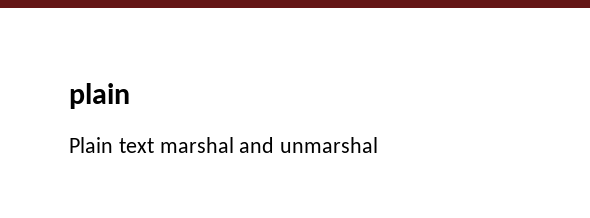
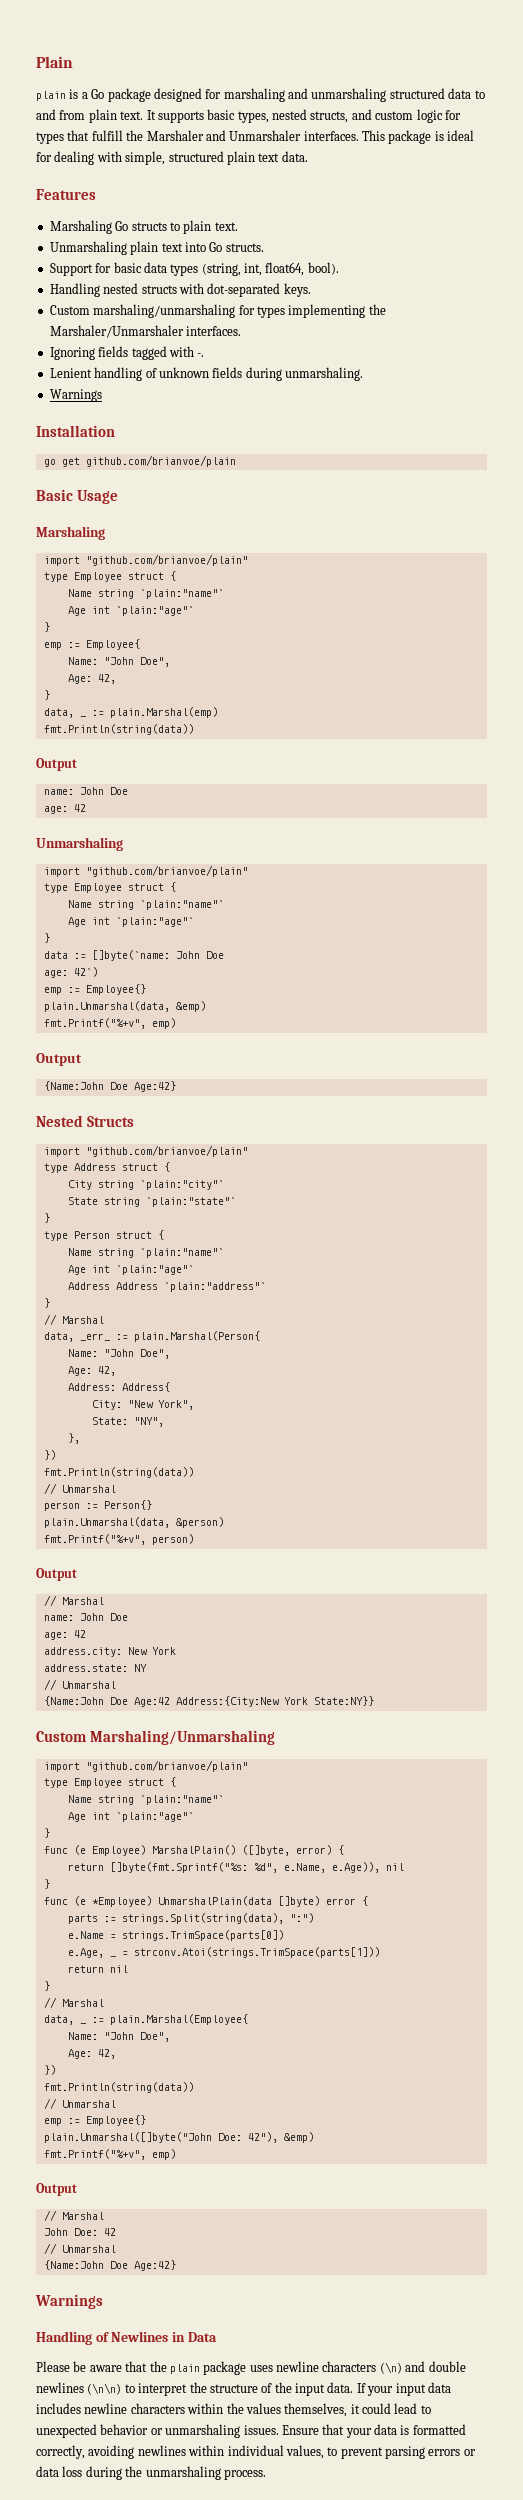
- plain
- Plain text marshal and unmarshal
+ Plain
+ plain is a Go package designed for marshaling and unmarshaling structured data to and from plain text. It supports basic types, nested structs, and custom logic for types that fulfill the Marshaler and Unmarshaler interfaces. This package is ideal for dealing with simple, structured plain text data.
+ Features
+ Marshaling Go structs to plain text.
+ Unmarshaling plain text into Go structs.
+ Support for basic data types (string, int, float64, bool).
+ Handling nested structs with dot-separated keys.
+ Custom marshaling/unmarshaling for types implementing the Marshaler/Unmarshaler interfaces.
+ Ignoring fields tagged with -.
+ Lenient handling of unknown fields during unmarshaling.
+ Warnings
+ Installation
+ go get github.com/brianvoe/plain
+ Basic Usage
+ Marshaling
+ import "github.com/brianvoe/plain"
+ type Employee struct {
+ Name string `plain:"name"`
+ Age int `plain:"age"`
+ }
+ emp := Employee{
+ Name: "John Doe",
+ Age: 42,
+ }
+ data, _ := plain.Marshal(emp)
+ fmt.Println(string(data))
+ Output
+ name: John Doe
+ age: 42
+ Unmarshaling
+ import "github.com/brianvoe/plain"
+ type Employee struct {
+ Name string `plain:"name"`
+ Age int `plain:"age"`
+ }
+ data := []byte(`name: John Doe
+ age: 42`)
+ emp := Employee{}
+ plain.Unmarshal(data, &emp)
+ fmt.Printf("%+v", emp)
+ Output
+ {Name:John Doe Age:42}
+ Nested Structs
+ import "github.com/brianvoe/plain"
+ type Address struct {
+ City string `plain:"city"`
+ State string `plain:"state"`
+ }
+ type Person struct {
+ Name string `plain:"name"`
+ Age int `plain:"age"`
+ Address Address `plain:"address"`
+ }
+ // Marshal
+ data, _err_ := plain.Marshal(Person{
+ Name: "John Doe",
+ Age: 42,
+ Address: Address{
+ City: "New York",
+ State: "NY",
+ },
+ })
+ fmt.Println(string(data))
+ // Unmarshal
+ person := Person{}
+ plain.Unmarshal(data, &person)
+ fmt.Printf("%+v", person)
+ Output
+ // Marshal
+ name: John Doe
+ age: 42
+ address.city: New York
+ address.state: NY
+ // Unmarshal
+ {Name:John Doe Age:42 Address:{City:New York State:NY}}
+ Custom Marshaling/Unmarshaling
+ import "github.com/brianvoe/plain"
+ type Employee struct {
+ Name string `plain:"name"`
+ Age int `plain:"age"`
+ }
+ func (e Employee) MarshalPlain() ([]byte, error) {
+ return []byte(fmt.Sprintf("%s: %d", e.Name, e.Age)), nil
+ }
+ func (e *Employee) UnmarshalPlain(data []byte) error {
+ parts := strings.Split(string(data), ":")
+ e.Name = strings.TrimSpace(parts[0])
+ e.Age, _ = strconv.Atoi(strings.TrimSpace(parts[1]))
+ return nil
+ }
+ // Marshal
+ data, _ := plain.Marshal(Employee{
+ Name: "John Doe",
+ Age: 42,
+ })
+ fmt.Println(string(data))
+ // Unmarshal
+ emp := Employee{}
+ plain.Unmarshal([]byte("John Doe: 42"), &emp)
+ fmt.Printf("%+v", emp)
+ Output
+ // Marshal
+ John Doe: 42
+ // Unmarshal
+ {Name:John Doe Age:42}
+ Warnings
+ Handling of Newlines in Data
+ Please be aware that the plain package uses newline characters (\n) and double newlines (\n\n) to interpret the structure of the input data. If your input data includes newline characters within the values themselves, it could lead to unexpected behavior or unmarshaling issues. Ensure that your data is formatted correctly, avoiding newlines within individual values, to prevent parsing errors or data loss during the unmarshaling process.

